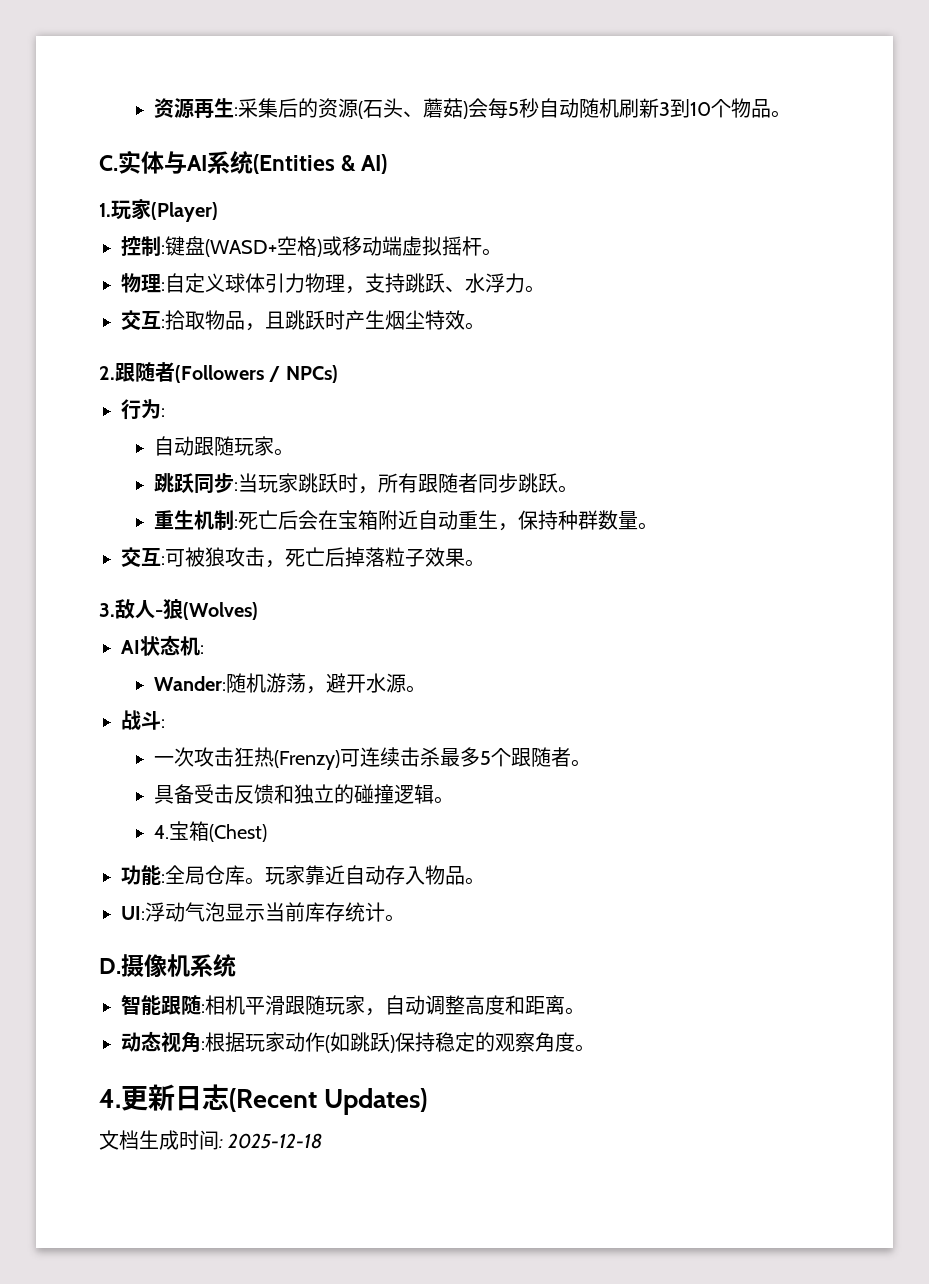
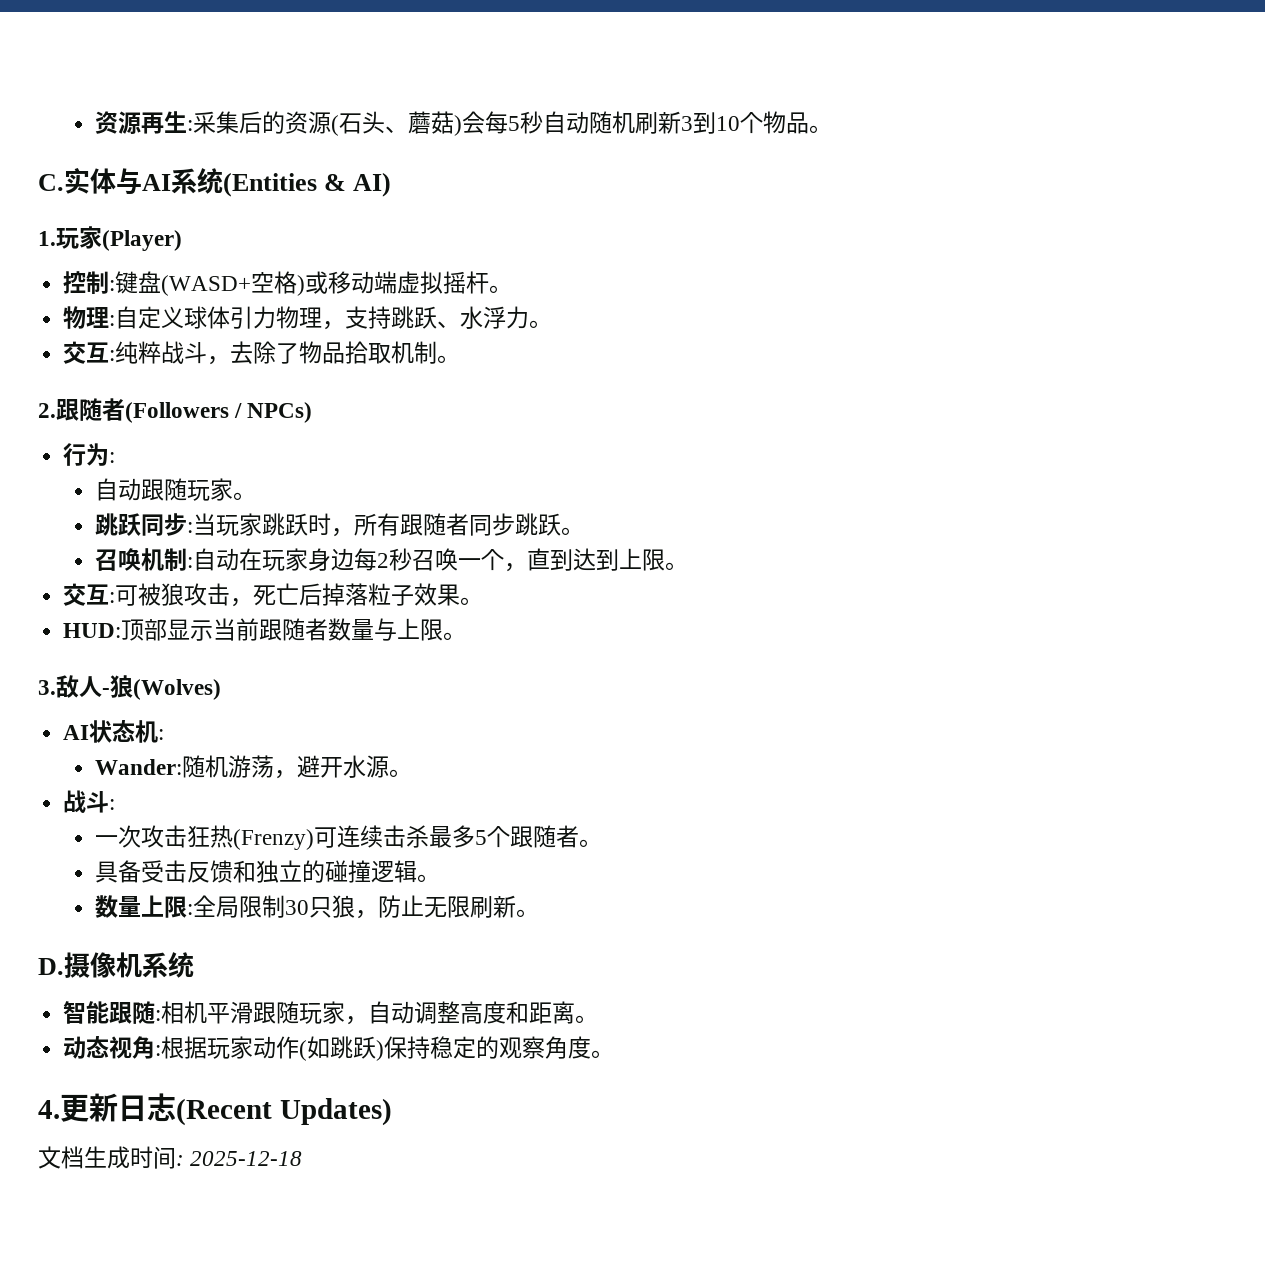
- 交互:拾取物品，且跳跃时产生烟尘特效。
+ 交互:纯粹战斗，去除了物品拾取机制。
- 重生机制:死亡后会在宝箱附近自动重生，保持种群数量。
+ 召唤机制:自动在玩家身边每2秒召唤一个，直到达到上限。
+ HUD:顶部显示当前跟随者数量与上限。
- 4.宝箱(Chest)
- 功能:全局仓库。玩家靠近自动存入物品。
- UI:浮动气泡显示当前库存统计。
+ 数量上限:全局限制30只狼，防止无限刷新。

